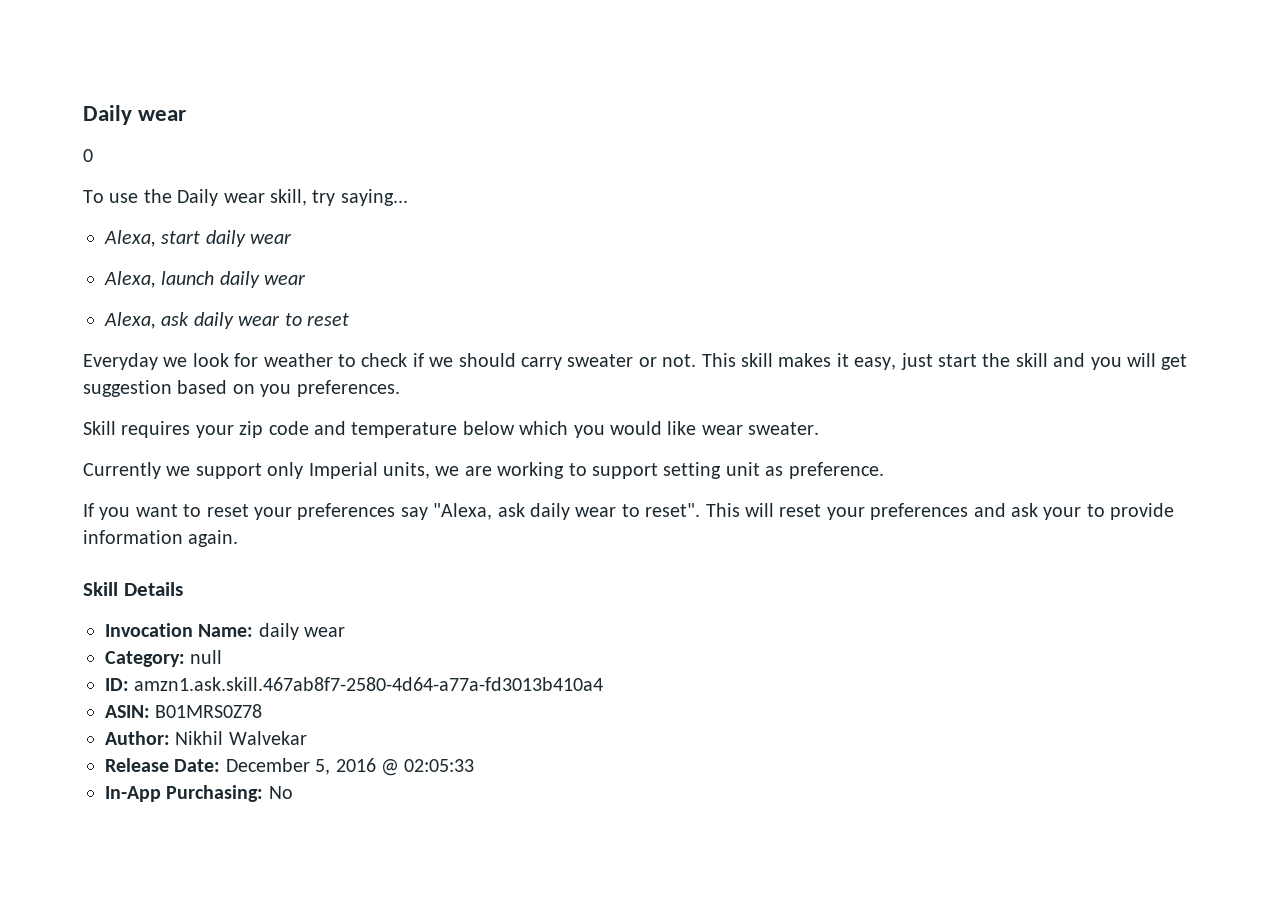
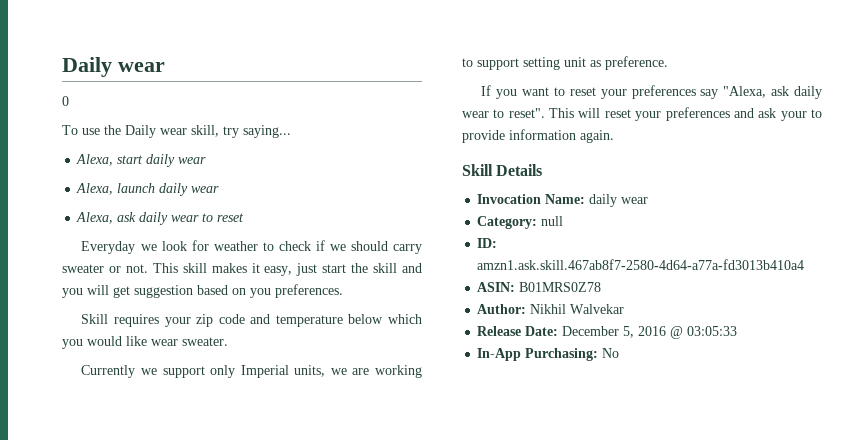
- Release Date: December 5, 2016 @ 02:05:33
+ Release Date: December 5, 2016 @ 03:05:33

